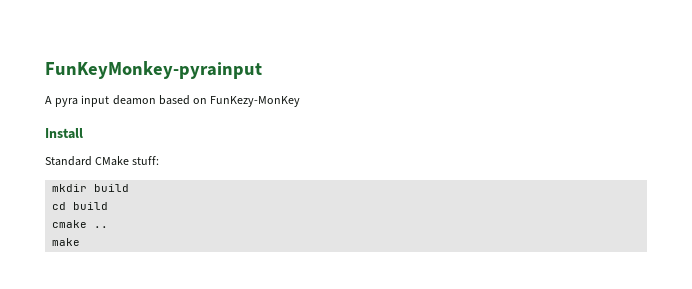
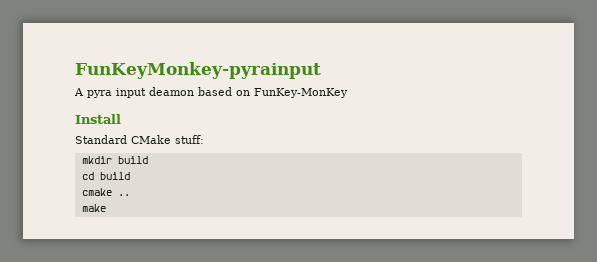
- A pyra input deamon based on FunKezy-MonKey
+ A pyra input deamon based on FunKey-MonKey

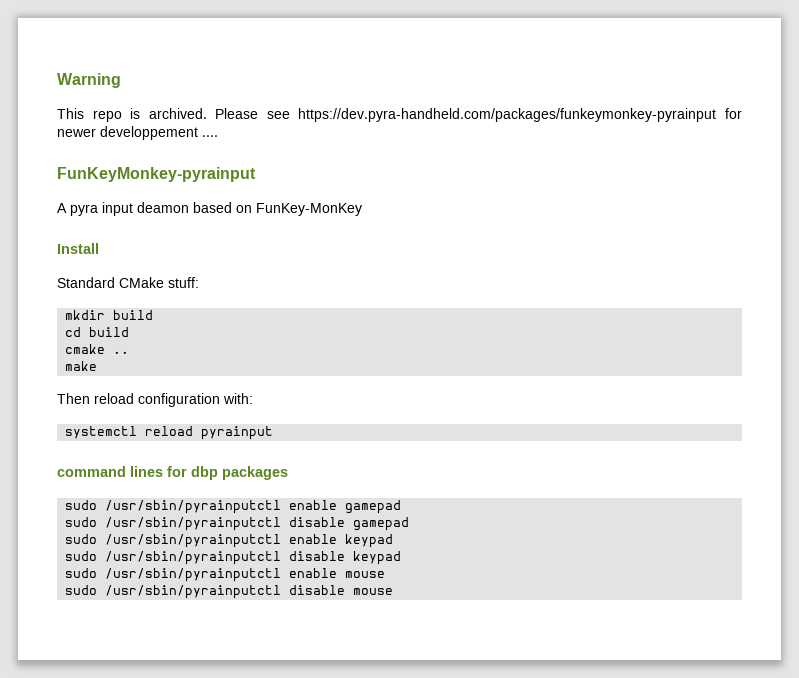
+ Warning
+ This repo is archived. Please see https://dev.pyra-handheld.com/packages/funkeymonkey-pyrainput for newer developpement ....
+ Then reload configuration with:
+ systemctl reload pyrainput
+ command lines for dbp packages
+ sudo /usr/sbin/pyrainputctl enable gamepad
+ sudo /usr/sbin/pyrainputctl disable gamepad
+ sudo /usr/sbin/pyrainputctl enable keypad
+ sudo /usr/sbin/pyrainputctl disable keypad
+ sudo /usr/sbin/pyrainputctl enable mouse
+ sudo /usr/sbin/pyrainputctl disable mouse

